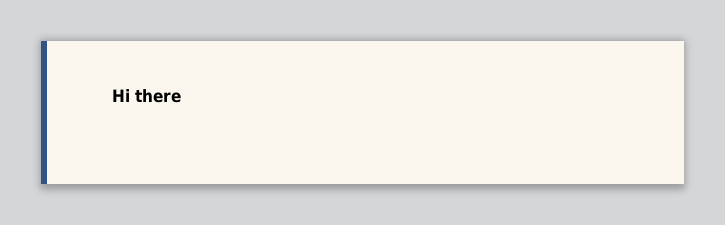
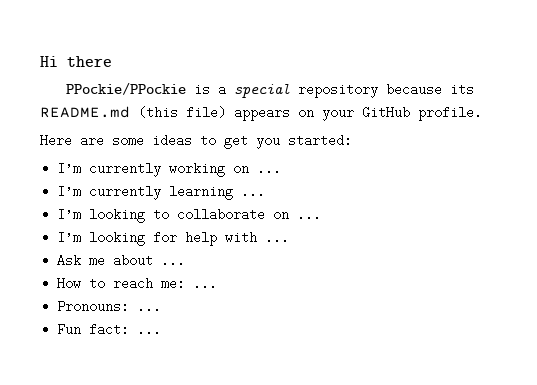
+ PPockie/PPockie is a special repository because its README.md (this file) appears on your GitHub profile.
+ Here are some ideas to get you started:
+ I’m currently working on ...
+ I’m currently learning ...
+ I’m looking to collaborate on ...
+ I’m looking for help with ...
+ Ask me about ...
+ How to reach me: ...
+ Pronouns: ...
+ Fun fact: ...

